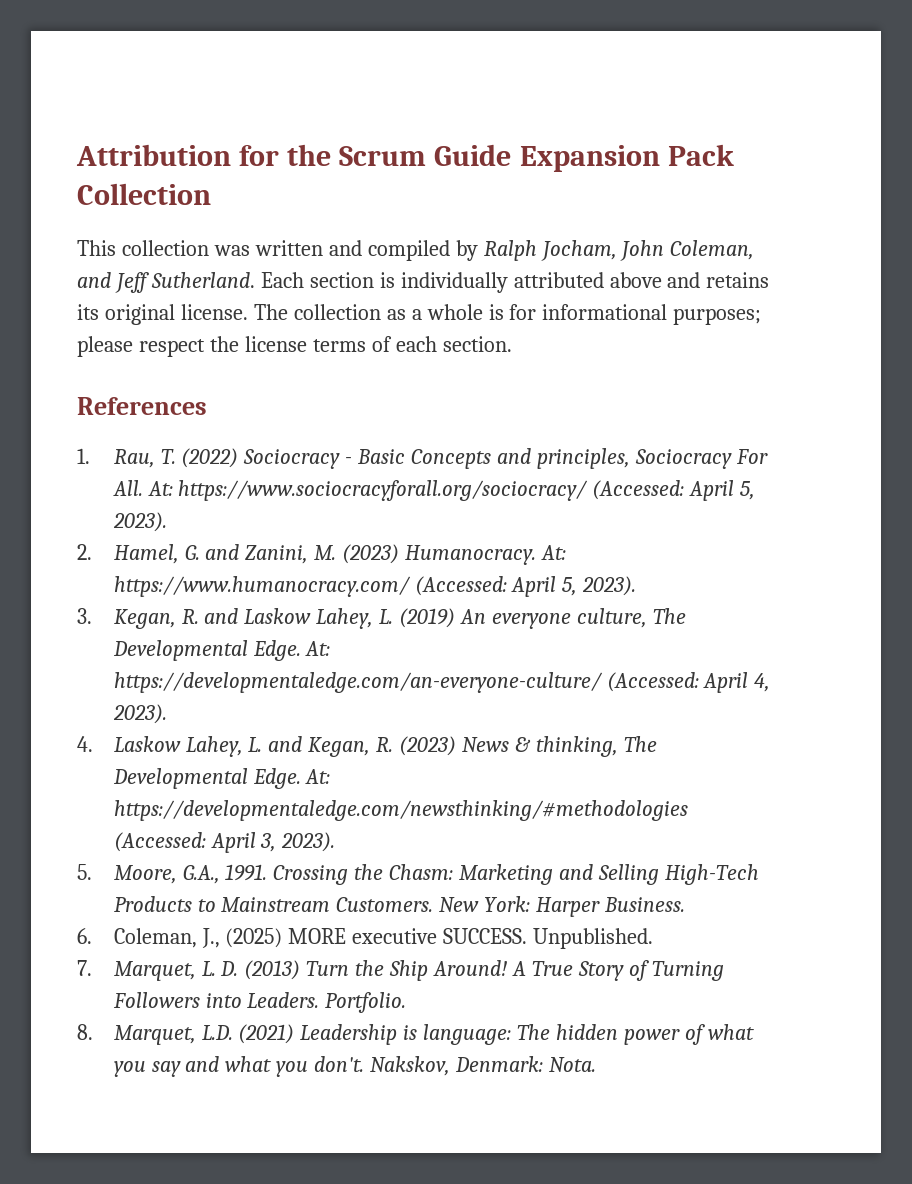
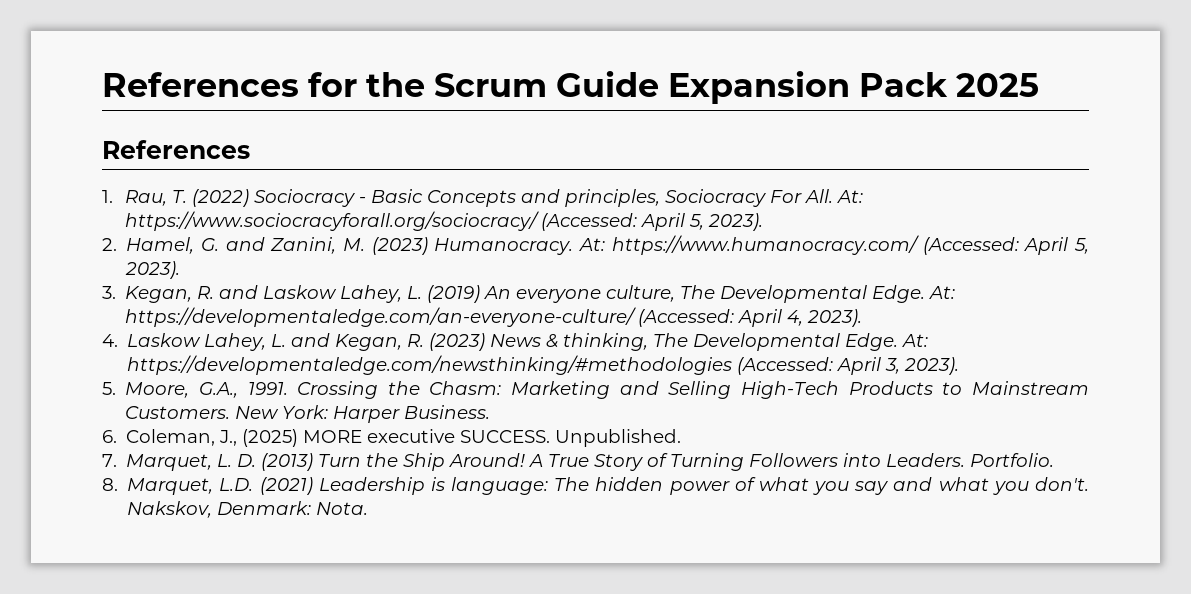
- Attribution for the Scrum Guide Expansion Pack Collection
- This collection was written and compiled by Ralph Jocham, John Coleman, and Jeff Sutherland. Each section is individually attributed above and retains its original license. The collection as a whole is for informational purposes; please respect the license terms of each section.
+ References for the Scrum Guide Expansion Pack 2025

